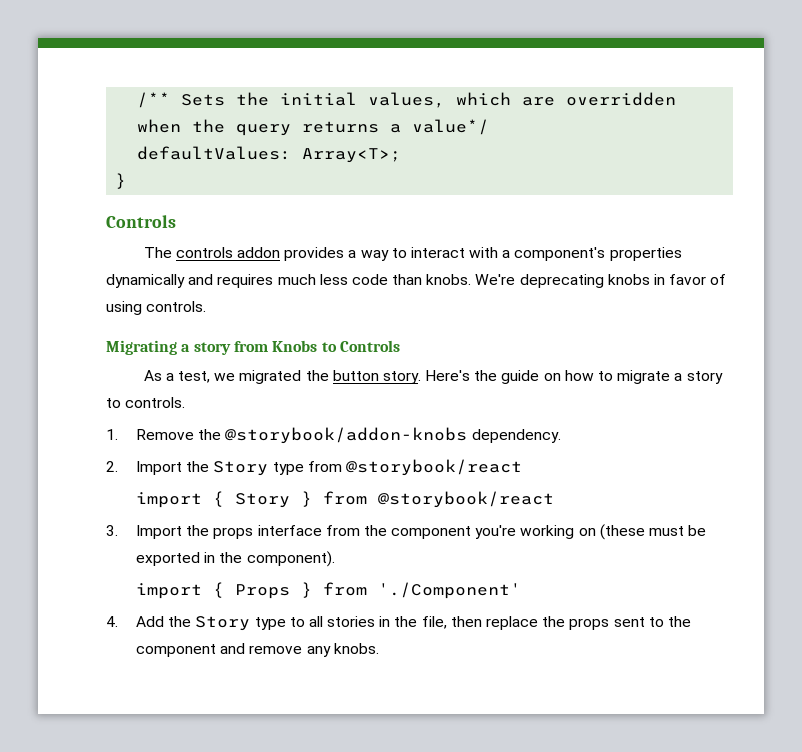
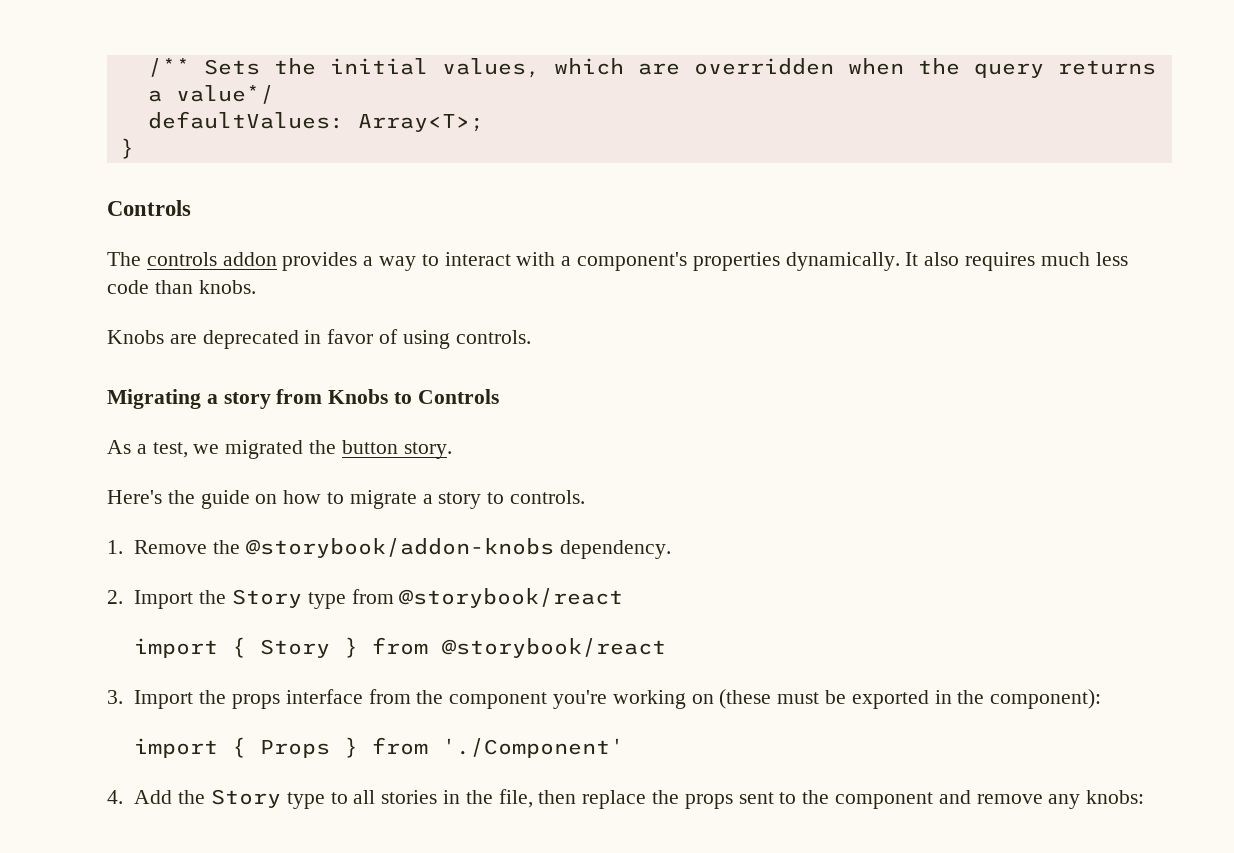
- The controls addon provides a way to interact with a component's properties dynamically and requires much less code than knobs. We're deprecating knobs in favor of using controls.
+ The controls addon provides a way to interact with a component's properties dynamically. It also requires much less code than knobs.
+ Knobs are deprecated in favor of using controls.
- As a test, we migrated the button story. Here's the guide on how to migrate a story to controls.
+ As a test, we migrated the button story.
+ Here's the guide on how to migrate a story to controls.
- 3. Import the props interface from the component you're working on (these must be exported in the component).
+ 3. Import the props interface from the component you're working on (these must be exported in the component):
- 4. Add the Story type to all stories in the file, then replace the props sent to the component and remove any knobs.
+ 4. Add the Story type to all stories in the file, then replace the props sent to the component and remove any knobs:

